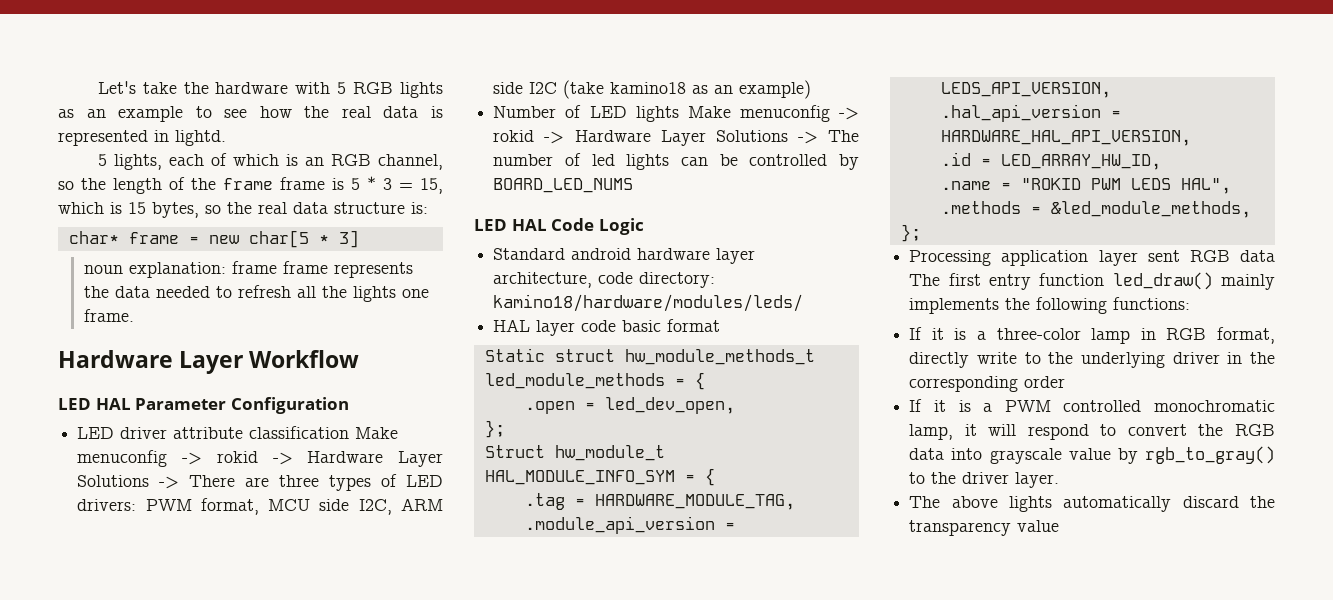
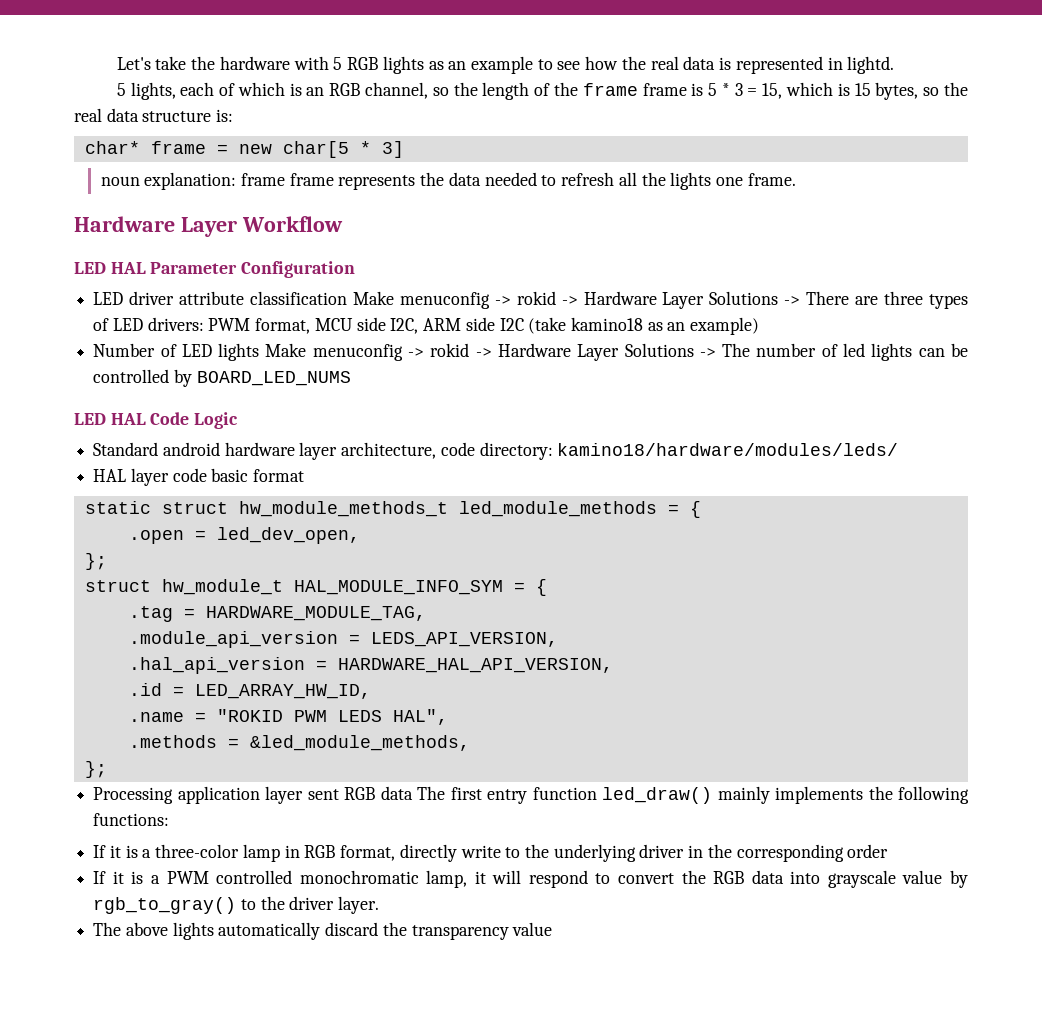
- Static struct hw_module_methods_t led_module_methods = {
+ static struct hw_module_methods_t led_module_methods = {
- Struct hw_module_t HAL_MODULE_INFO_SYM = {
+ struct hw_module_t HAL_MODULE_INFO_SYM = {

